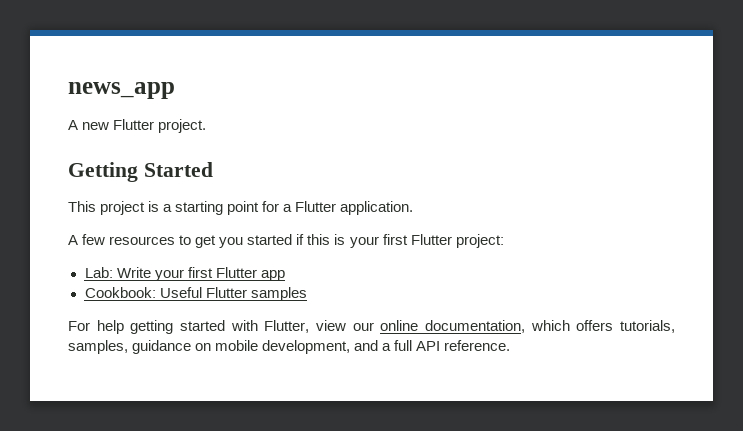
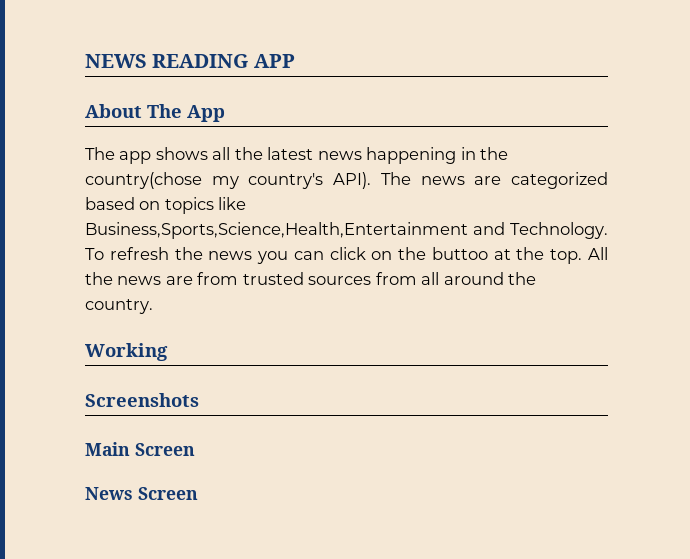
- news_app
- A new Flutter project.
- Getting Started
- This project is a starting point for a Flutter application.
- A few resources to get you started if this is your first Flutter project:
- Lab: Write your first Flutter app
- Cookbook: Useful Flutter samples
- For help getting started with Flutter, view our online documentation, which offers tutorials, samples, guidance on mobile development, and a full API reference.
+ NEWS READING APP
+ About The App
+ The app shows all the latest news happening in the country(chose my country's API). The news are categorized based on topics like Business,Sports,Science,Health,Entertainment and Technology. To refresh the news you can click on the buttoo at the top. All the news are from trusted sources from all around the country.
+ Working
+ Screenshots
+ Main Screen
+ News Screen

